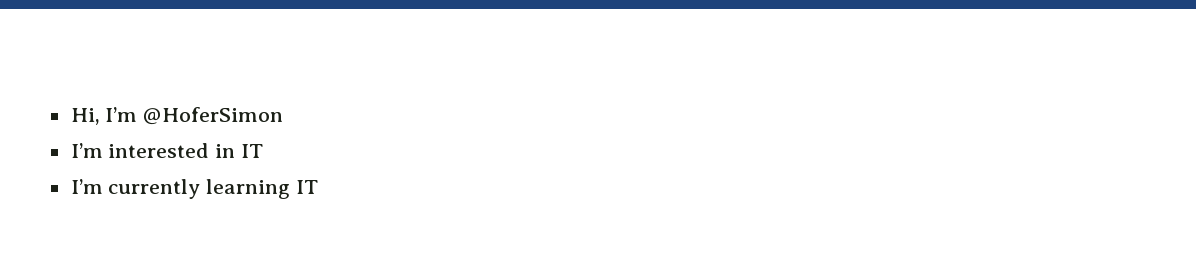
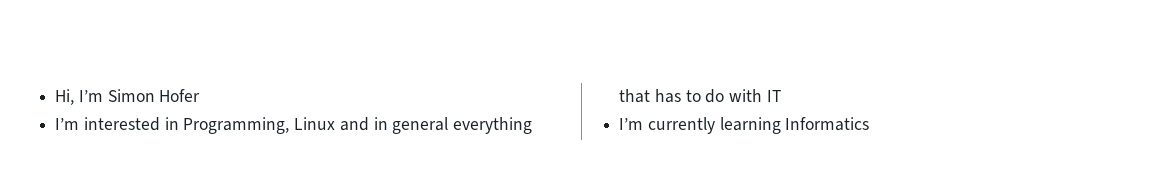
- Hi, I’m @HoferSimon
+ Hi, I’m Simon Hofer
- I’m interested in IT
+ I’m interested in Programming, Linux and in general everything that has to do with IT
- I’m currently learning IT
+ I’m currently learning Informatics

